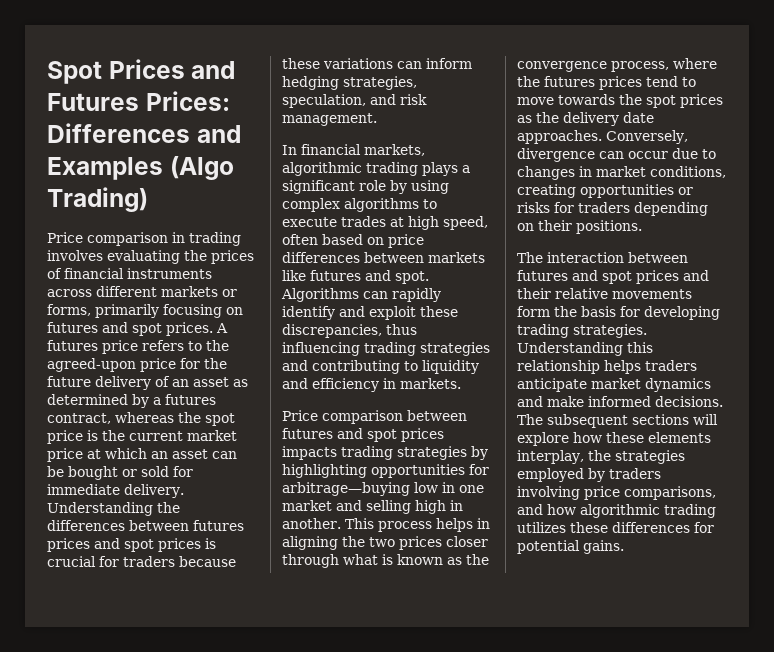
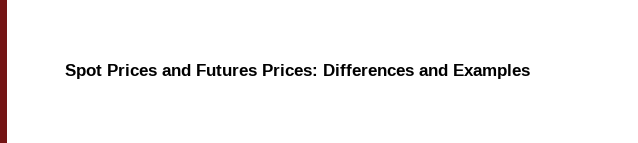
- Spot Prices and Futures Prices: Differences and Examples (Algo Trading)
- Price comparison in trading involves evaluating the prices of financial instruments across different markets or forms, primarily focusing on futures and spot prices. A futures price refers to the agreed-upon price for the future delivery of an asset as determined by a futures contract, whereas the spot price is the current market price at which an asset can be bought or sold for immediate delivery. Understanding the differences between futures prices and spot prices is crucial for traders because these variations can inform hedging strategies, speculation, and risk management.
- In financial markets, algorithmic trading plays a significant role by using complex algorithms to execute trades at high speed, often based on price differences between markets like futures and spot. Algorithms can rapidly identify and exploit these discrepancies, thus influencing trading strategies and contributing to liquidity and efficiency in markets.
- Price comparison between futures and spot prices impacts trading strategies by highlighting opportunities for arbitrage—buying low in one market and selling high in another. This process helps in aligning the two prices closer through what is known as the convergence process, where the futures prices tend to move towards the spot prices as the delivery date approaches. Conversely, divergence can occur due to changes in market conditions, creating opportunities or risks for traders depending on their positions.
- The interaction between futures and spot prices and their relative movements form the basis for developing trading strategies. Understanding this relationship helps traders anticipate market dynamics and make informed decisions. The subsequent sections will explore how these elements interplay, the strategies employed by traders involving price comparisons, and how algorithmic trading utilizes these differences for potential gains.
+ Spot Prices and Futures Prices: Differences and Examples

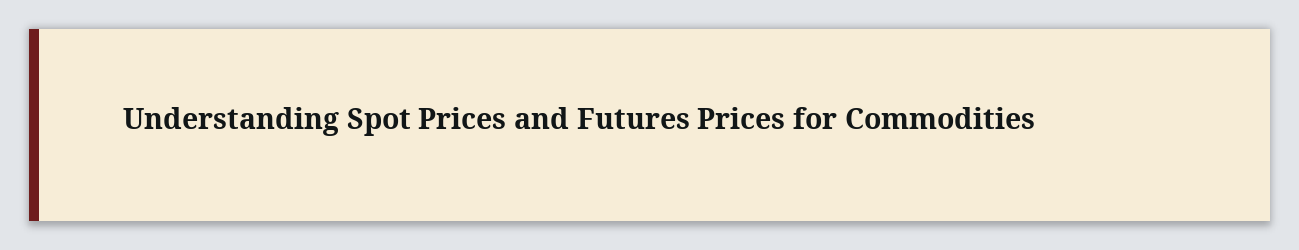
- Spot Prices and Futures Prices: Differences and Examples
+ Understanding Spot Prices and Futures Prices for Commodities

